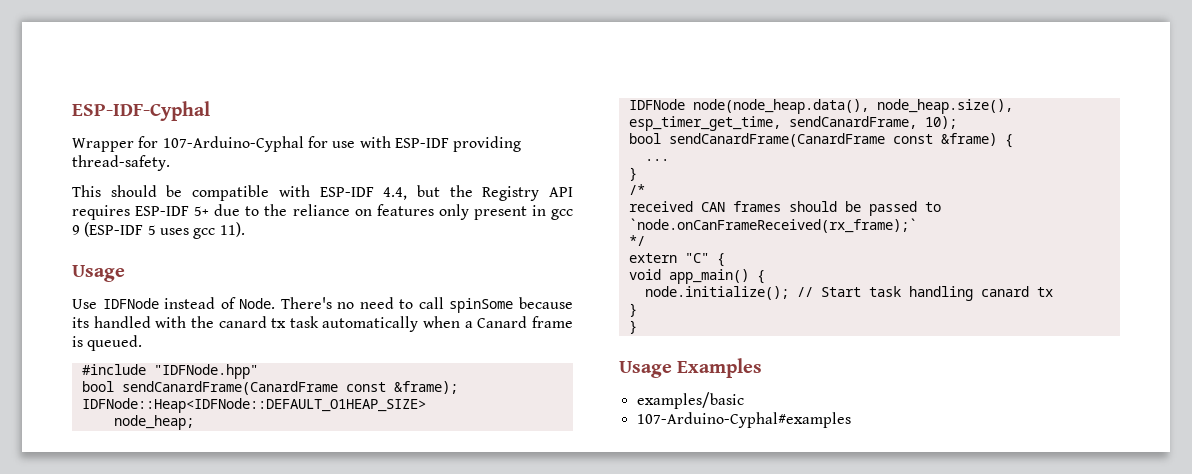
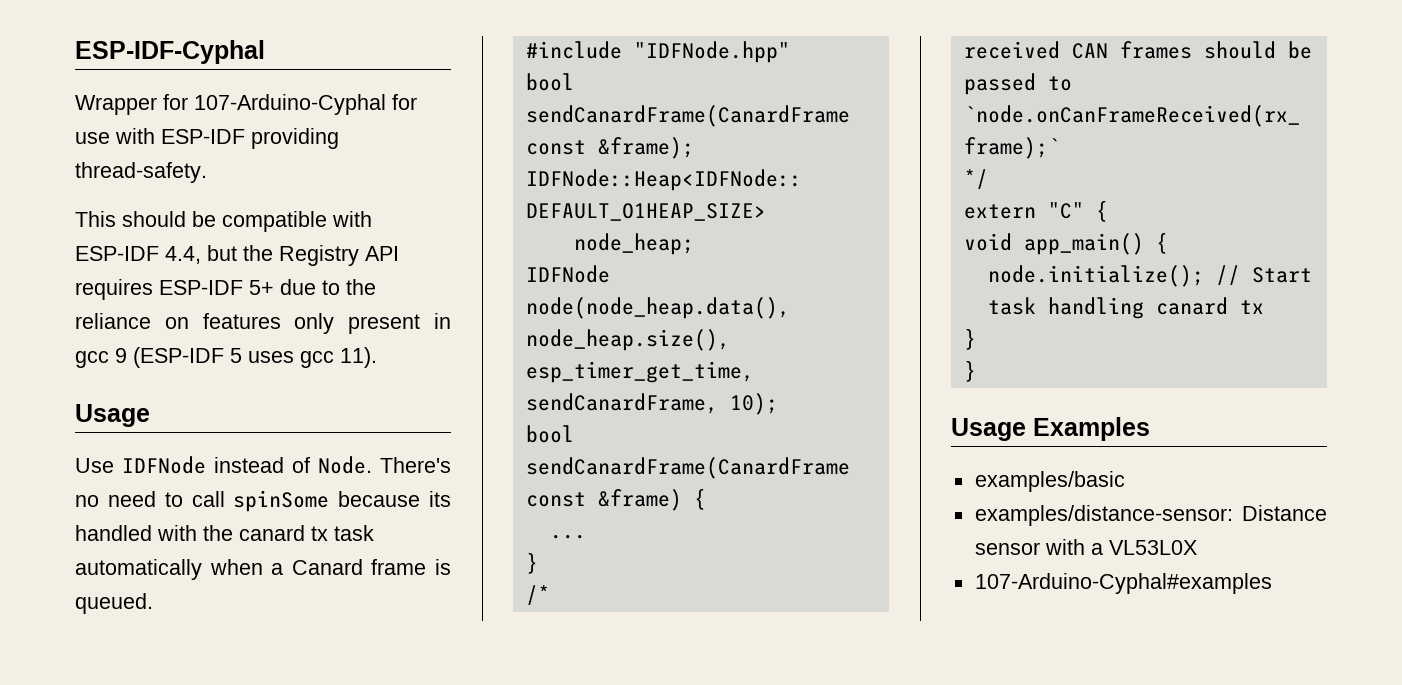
+ examples/distance-sensor: Distance sensor with a VL53L0X

